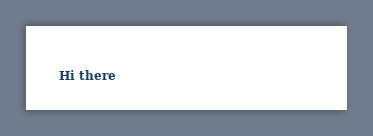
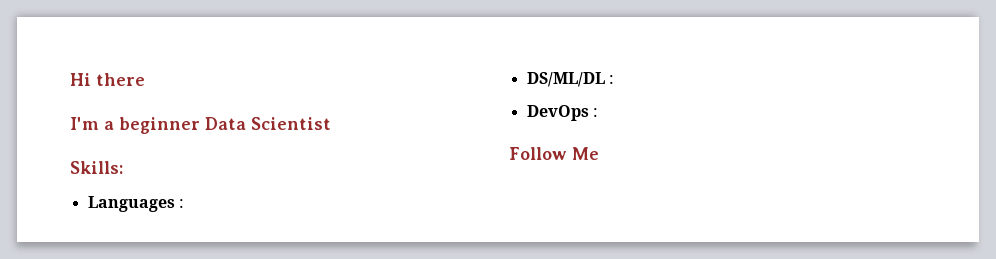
+ I'm a beginner Data Scientist
+ Skills:
+ Languages :
+ DS/ML/DL :
+ DevOps :
+ Follow Me

